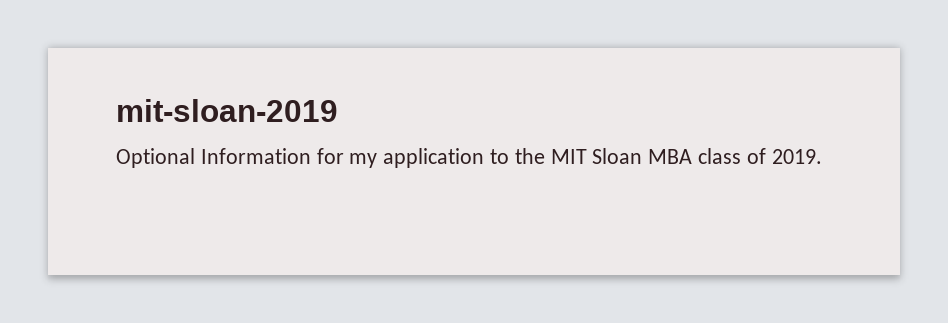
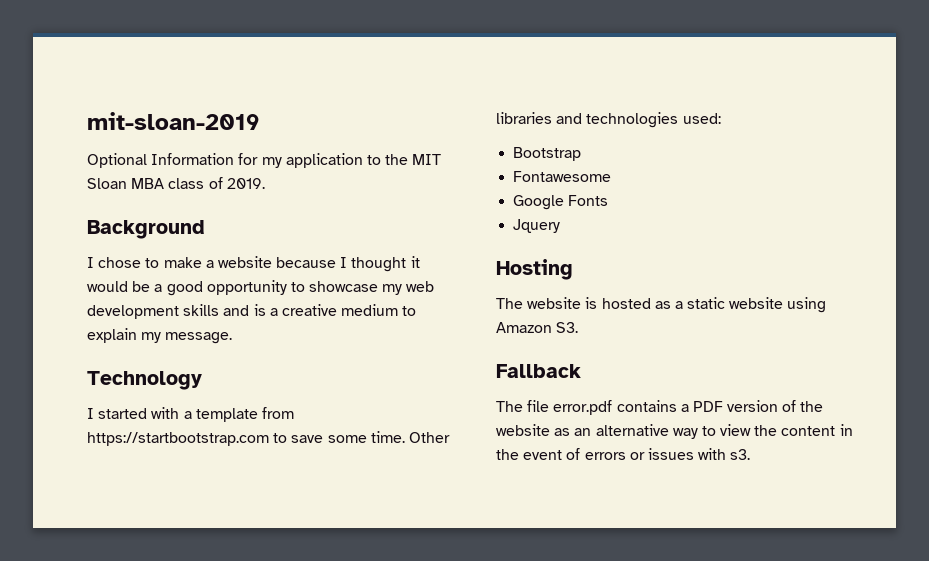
+ Background
+ I chose to make a website because I thought it would be a good opportunity to showcase my web development skills and is a creative medium to explain my message.
+ Technology
+ I started with a template from https://startbootstrap.com to save some time. Other libraries and technologies used:
+ Bootstrap
+ Fontawesome
+ Google Fonts
+ Jquery
+ Hosting
+ The website is hosted as a static website using Amazon S3.
+ Fallback
+ The file error.pdf contains a PDF version of the website as an alternative way to view the content in the event of errors or issues with s3.

